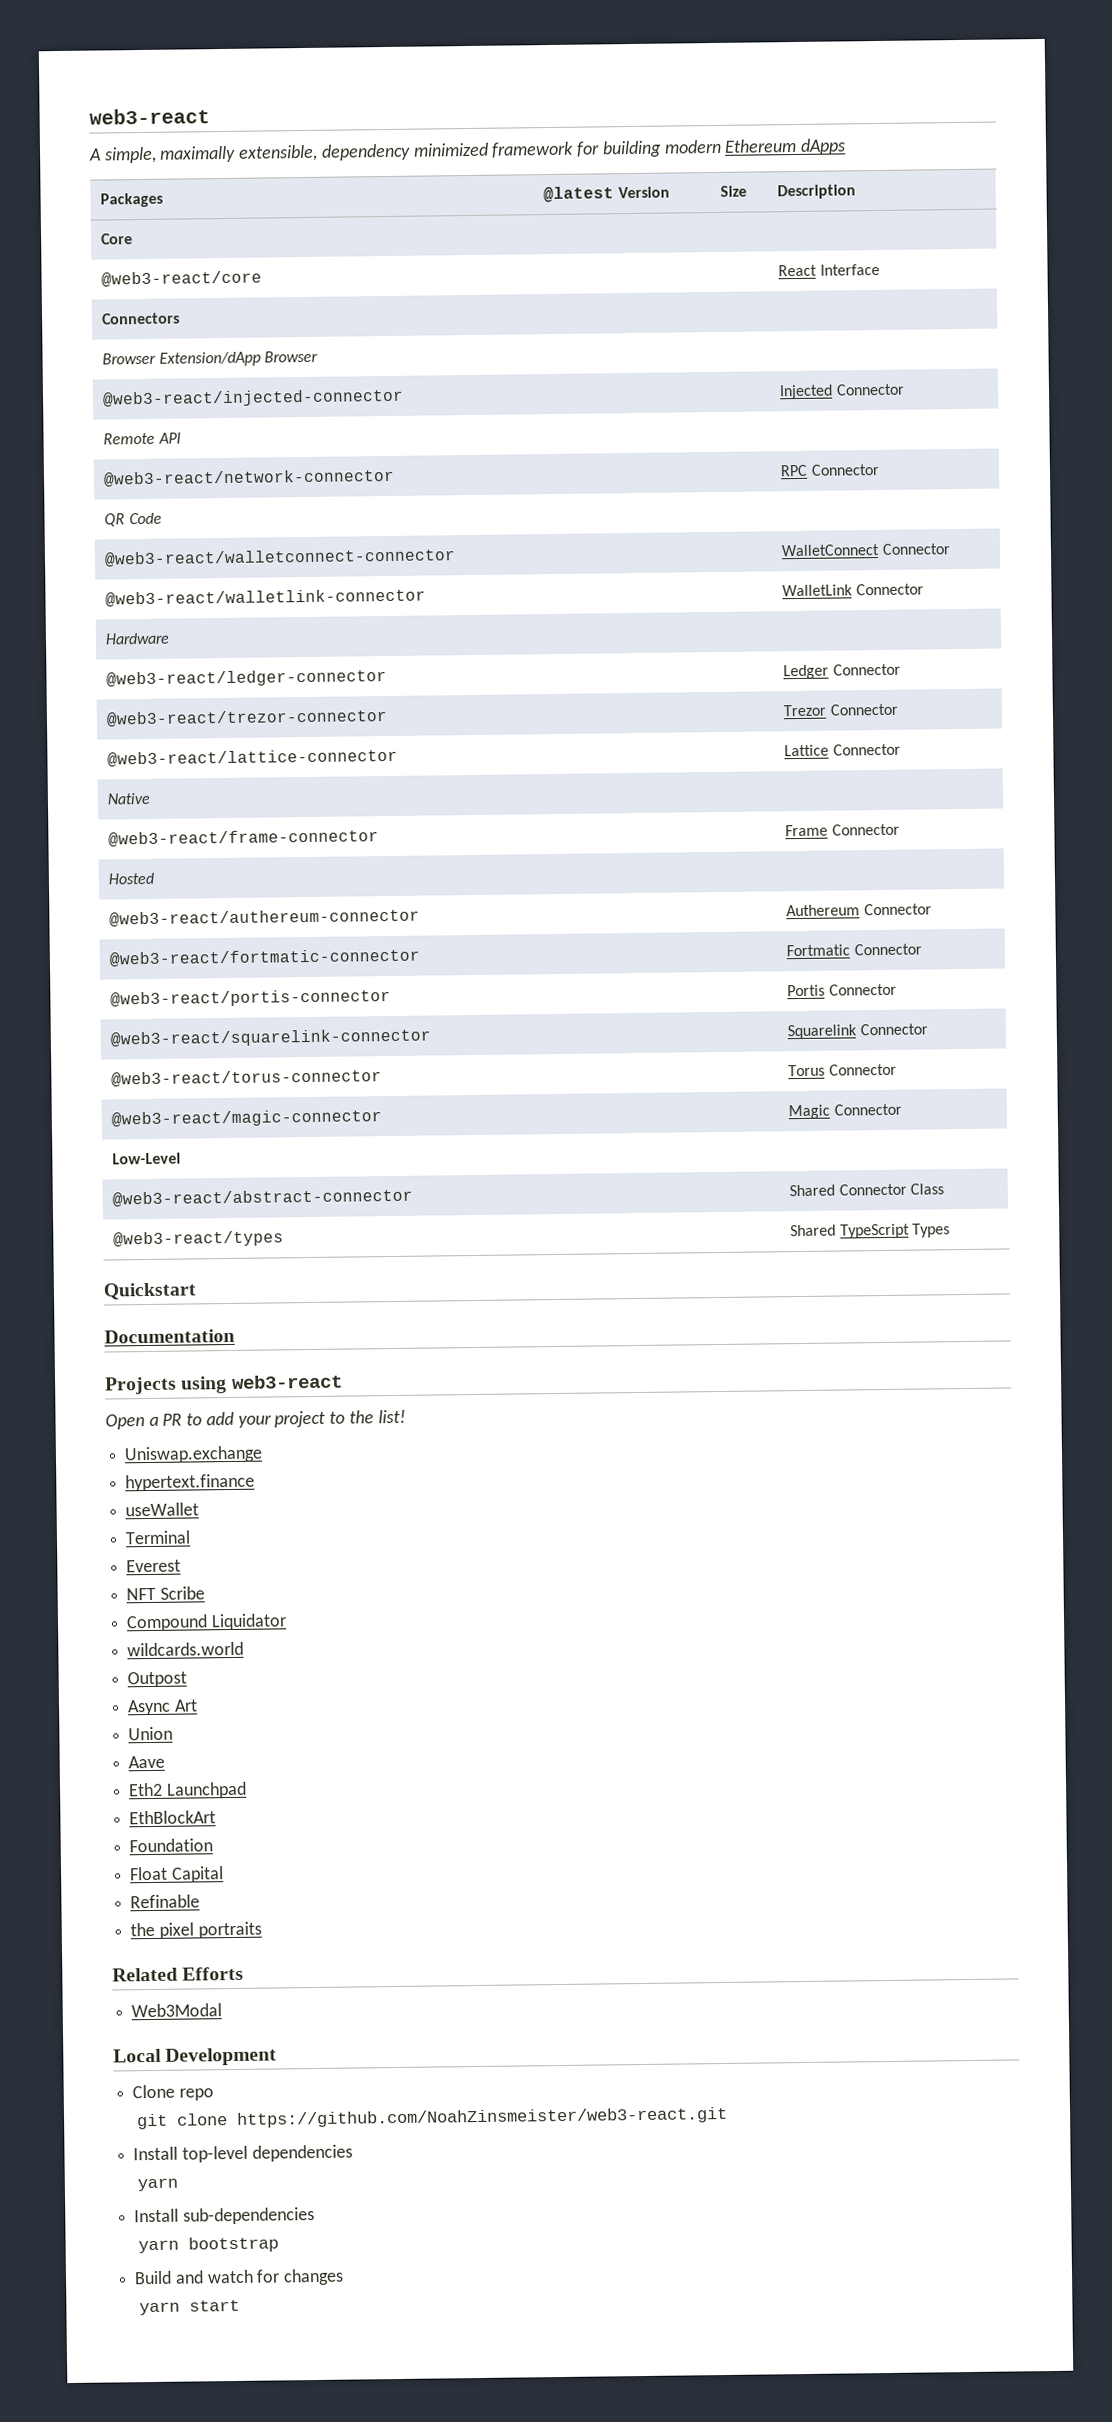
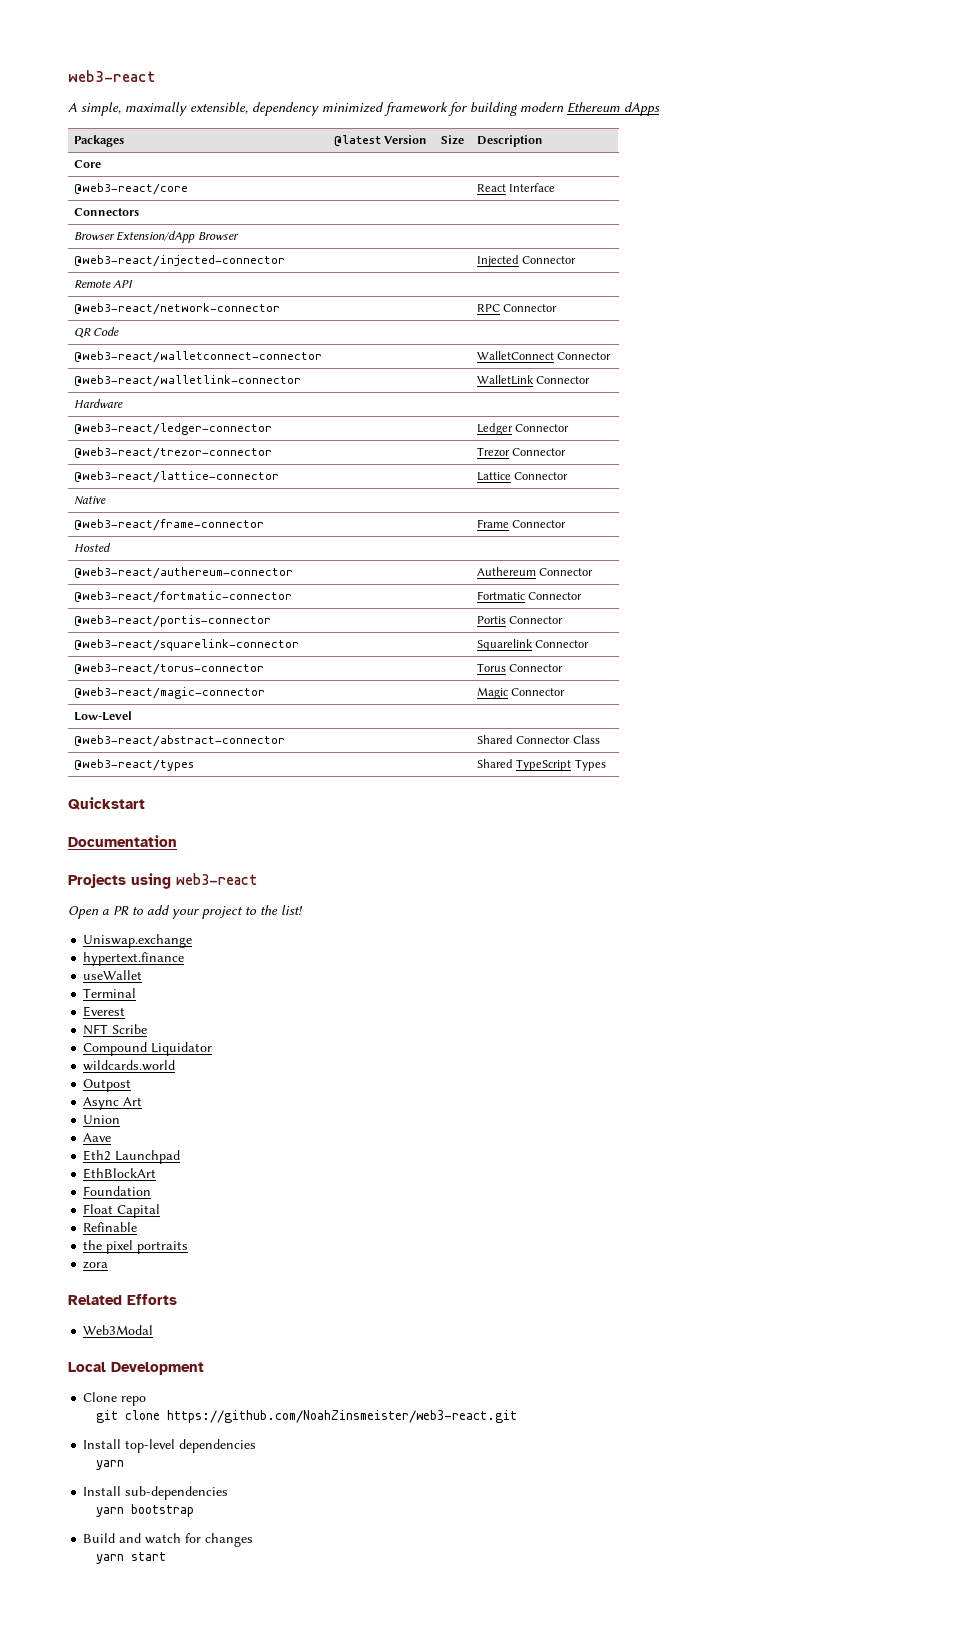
+ zora

